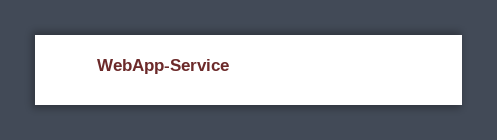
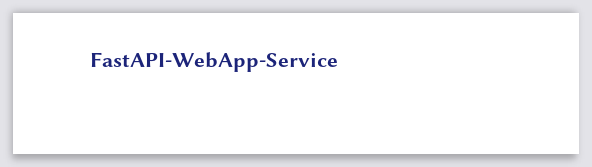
- WebApp-Service
+ FastAPI-WebApp-Service

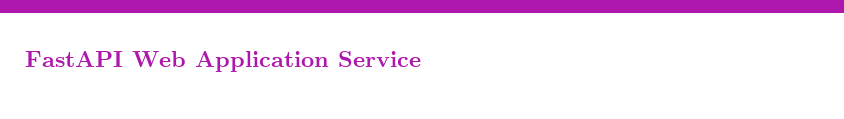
- FastAPI-WebApp-Service
+ FastAPI Web Application Service

